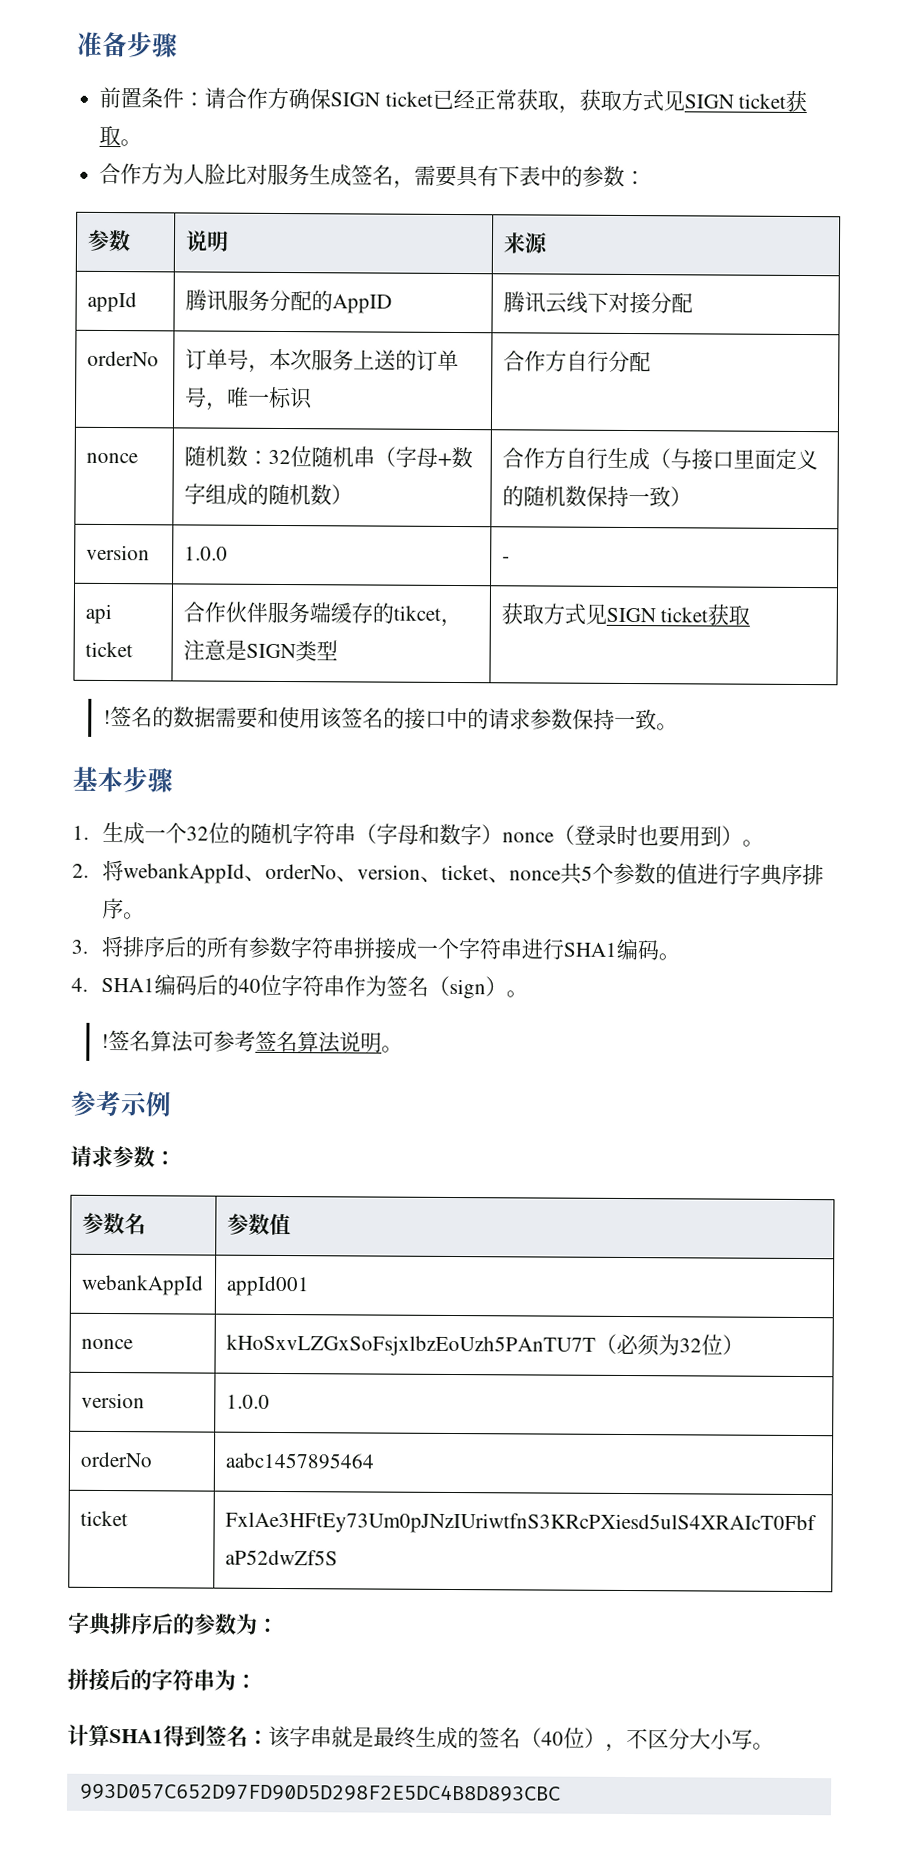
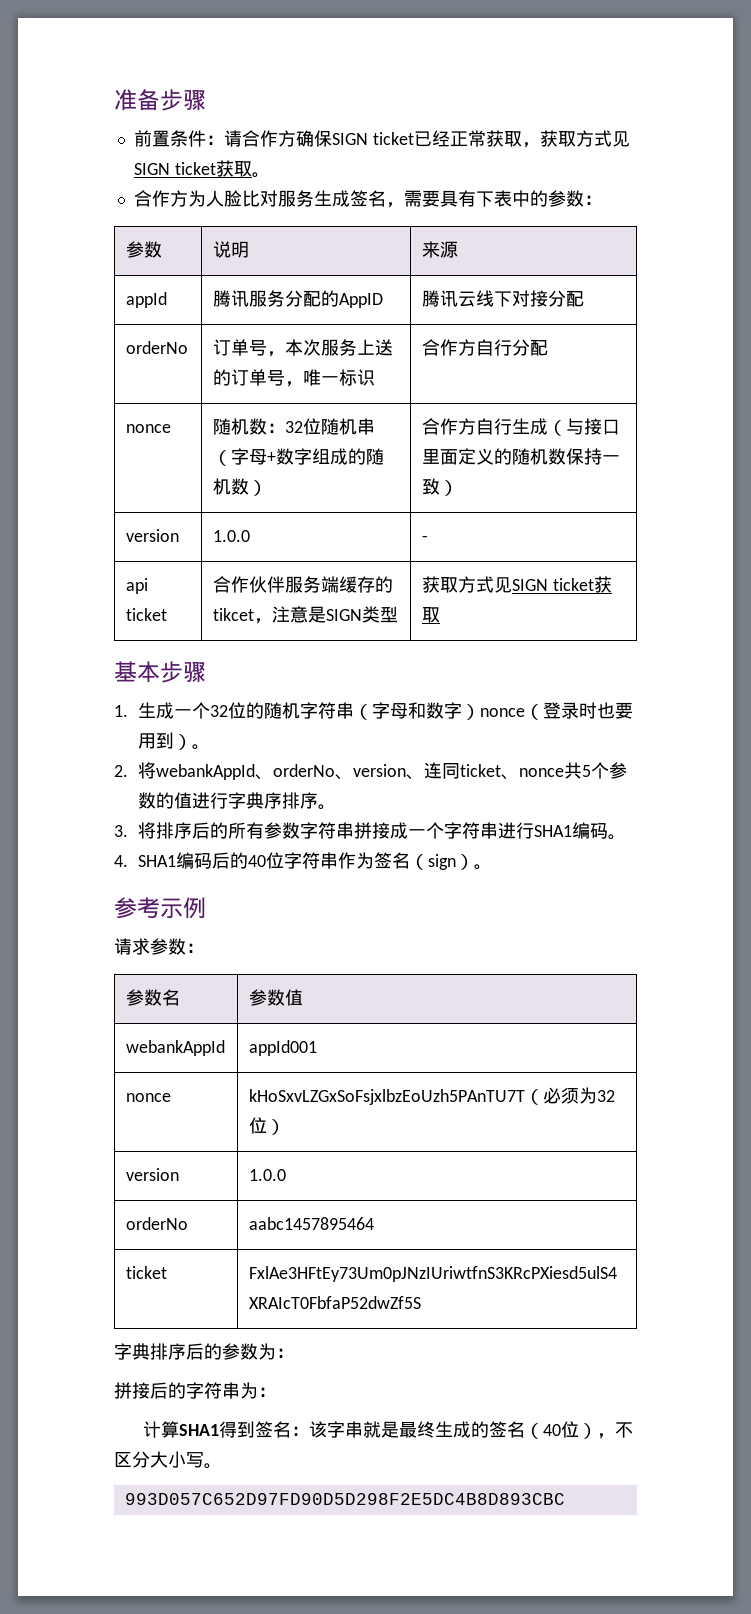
- !签名的数据需要和使用该签名的接口中的请求参数保持一致。
- 2.将webankAppId、orderNo、version、ticket、nonce共5个参数的值进行字典序排序。
+ 2.将webankAppId、orderNo、version、连同ticket、nonce共5个参数的值进行字典序排序。
- !签名算法可参考签名算法说明。

